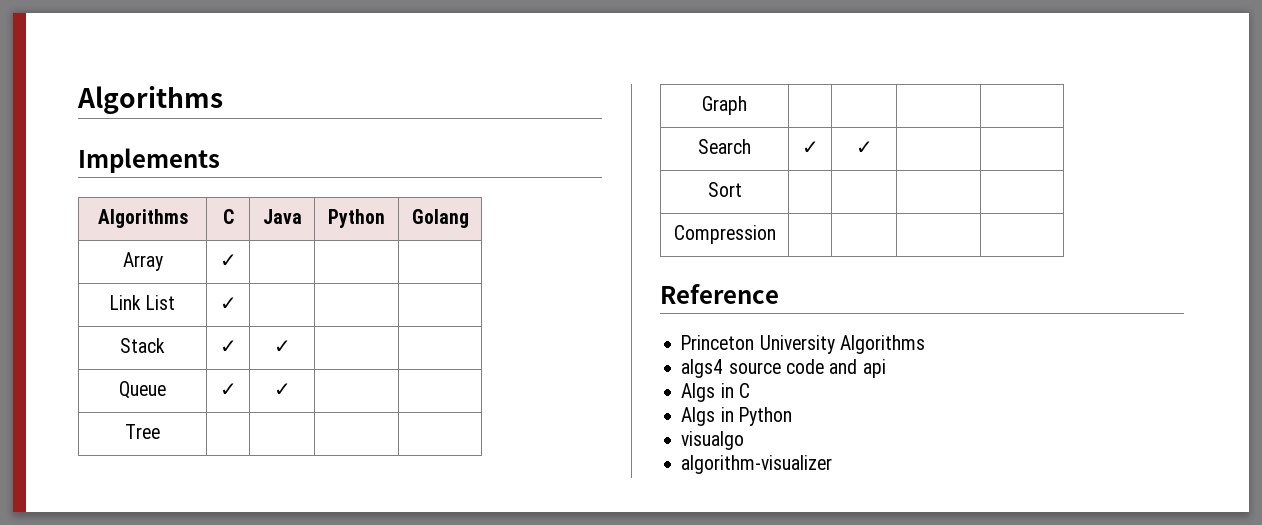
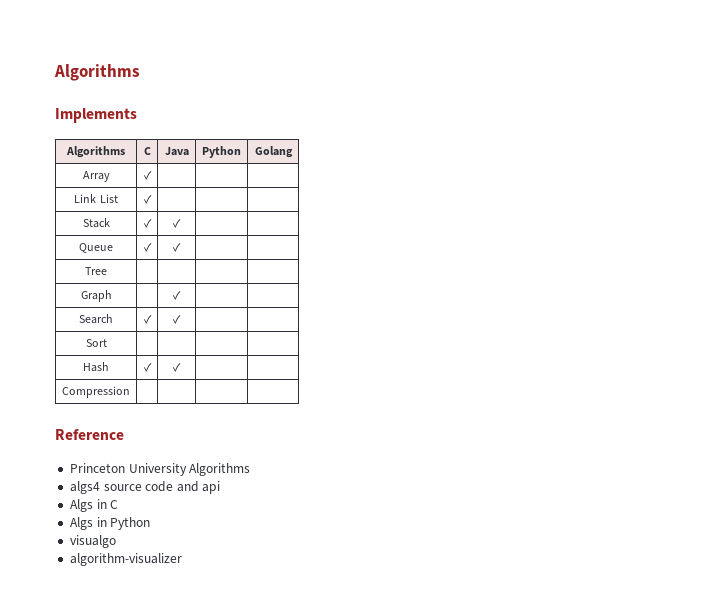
- Graph | | | |
+ Graph | | ✓ | |
+ Hash | ✓ | ✓ | |

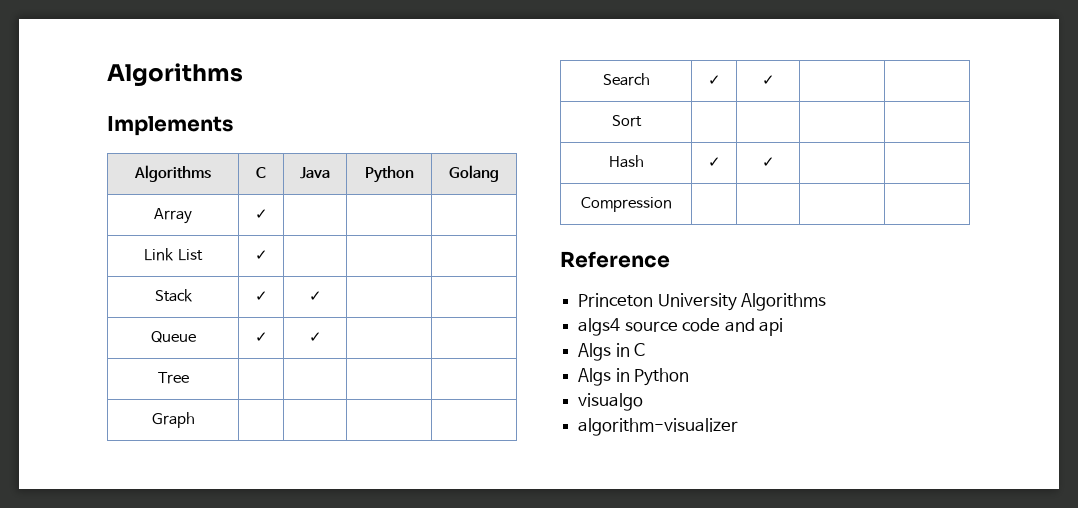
- Graph | | ✓ | |
+ Graph | | | |

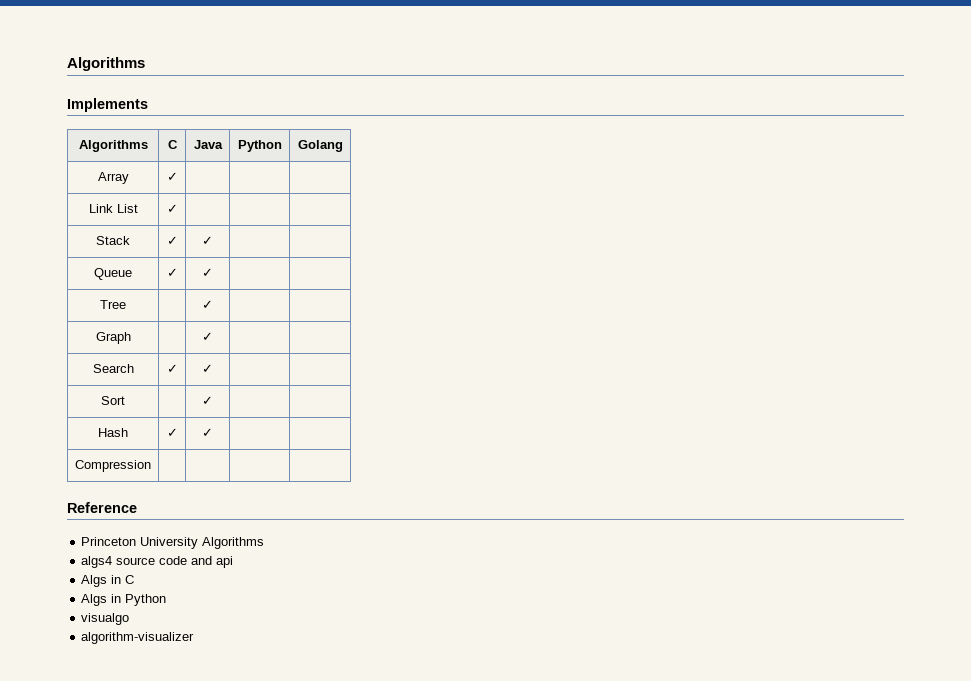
- Tree | | | |
+ Tree | | ✓ | |
- Graph | | | |
+ Graph | | ✓ | |
- Sort | | | |
+ Sort | | ✓ | |

